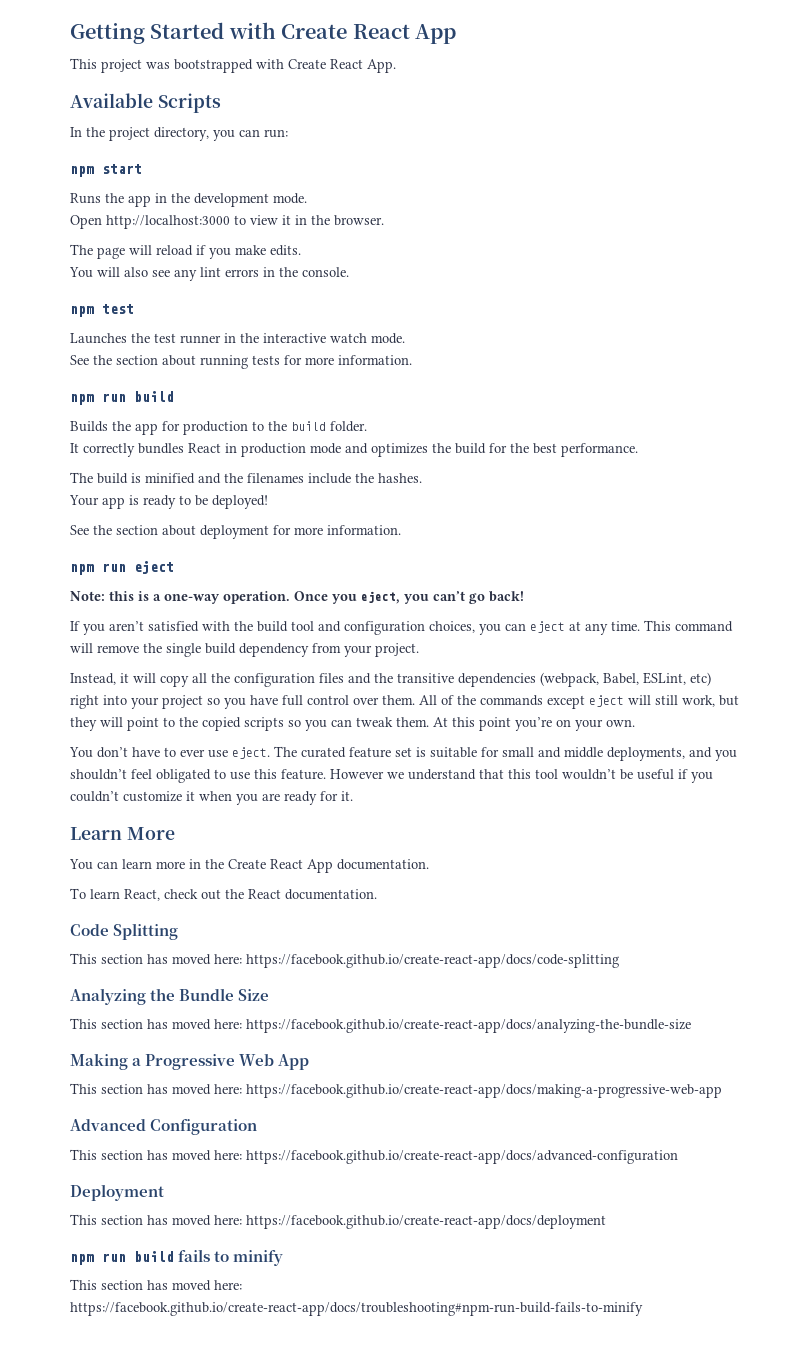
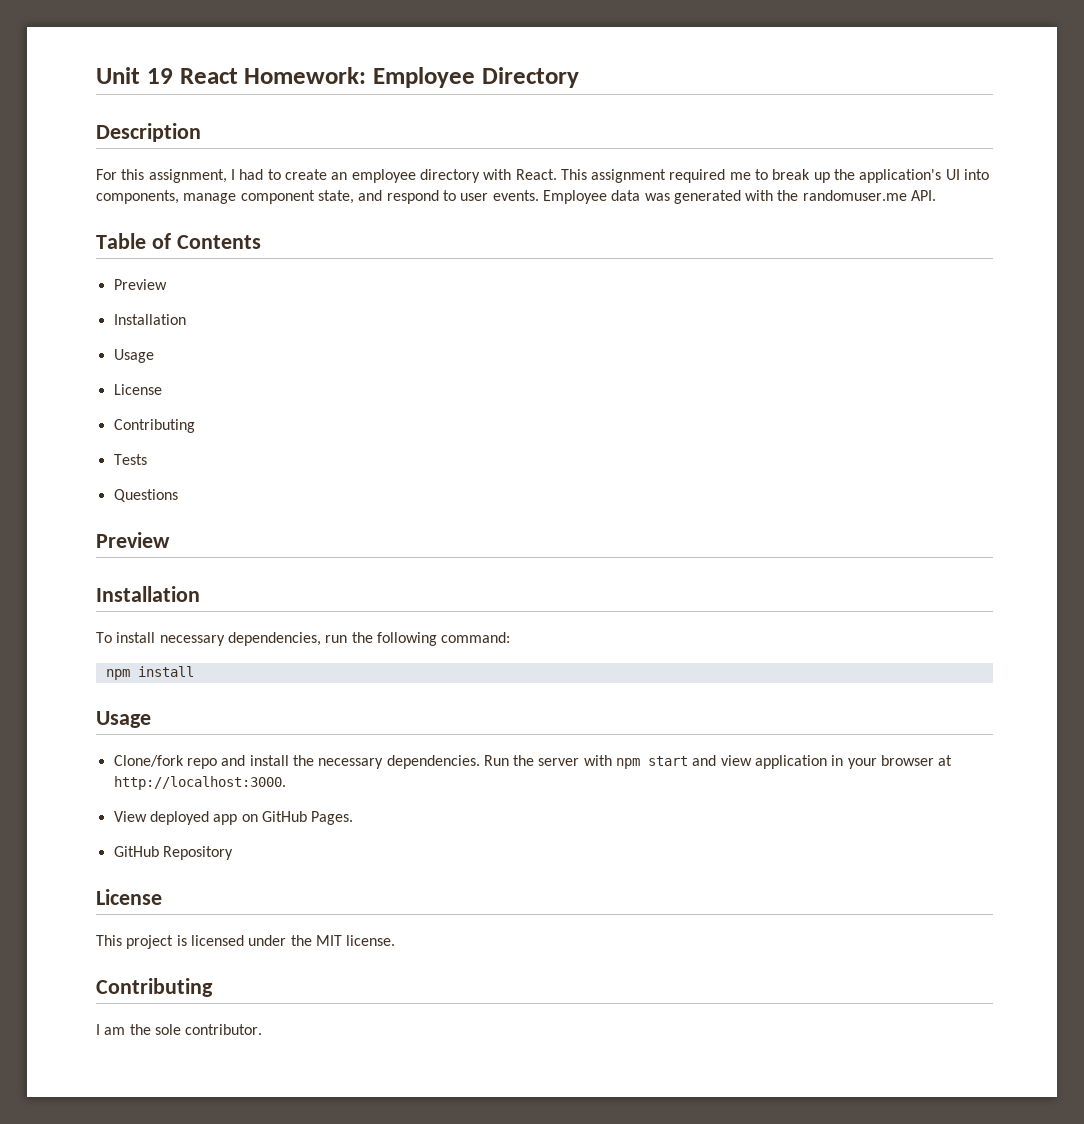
- Getting Started with Create React App
- This project was bootstrapped with Create React App.
- Available Scripts
- In the project directory, you can run:
- npm start
- Runs the app in the development mode.
- Open http://localhost:3000 to view it in the browser.
- The page will reload if you make edits.
- You will also see any lint errors in the console.
- npm test
- Launches the test runner in the interactive watch mode.
- See the section about running tests for more information.
- npm run build
- Builds the app for production to the build folder.
- It correctly bundles React in production mode and optimizes the build for the best performance.
- The build is minified and the filenames include the hashes.
- Your app is ready to be deployed!
- See the section about deployment for more information.
- npm run eject
- Note: this is a one-way operation. Once you eject, you can’t go back!
- If you aren’t satisfied with the build tool and configuration choices, you can eject at any time. This command will remove the single build dependency from your project.
- Instead, it will copy all the configuration files and the transitive dependencies (webpack, Babel, ESLint, etc) right into your project so you have full control over them. All of the commands except eject will still work, but they will point to the copied scripts so you can tweak them. At this point you’re on your own.
- You don’t have to ever use eject. The curated feature set is suitable for small and middle deployments, and you shouldn’t feel obligated to use this feature. However we understand that this tool wouldn’t be useful if you couldn’t customize it when you are ready for it.
- Learn More
- You can learn more in the Create React App documentation.
- To learn React, check out the React documentation.
- Code Splitting
- This section has moved here: https://facebook.github.io/create-react-app/docs/code-splitting
- Analyzing the Bundle Size
- This section has moved here: https://facebook.github.io/create-react-app/docs/analyzing-the-bundle-size
- Making a Progressive Web App
- This section has moved here: https://facebook.github.io/create-react-app/docs/making-a-progressive-web-app
- Advanced Configuration
- This section has moved here: https://facebook.github.io/create-react-app/docs/advanced-configuration
- Deployment
- This section has moved here: https://facebook.github.io/create-react-app/docs/deployment
- npm run build fails to minify
- This section has moved here: https://facebook.github.io/create-react-app/docs/troubleshooting#npm-run-build-fails-to-minify
+ Unit 19 React Homework: Employee Directory
+ Description
+ For this assignment, I had to create an employee directory with React. This assignment required me to break up the application's UI into components, manage component state, and respond to user events. Employee data was generated with the randomuser.me API.
+ Table of Contents
+ Preview
+ Installation
+ Usage
+ License
+ Contributing
+ Tests
+ Questions
+ Preview
+ Installation
+ To install necessary dependencies, run the following command:
+ npm install
+ Usage
+ Clone/fork repo and install the necessary dependencies. Run the server with npm start and view application in your browser at http://localhost:3000.
+ View deployed app on GitHub Pages.
+ GitHub Repository
+ License
+ This project is licensed under the MIT license.
+ Contributing
+ I am the sole contributor.

